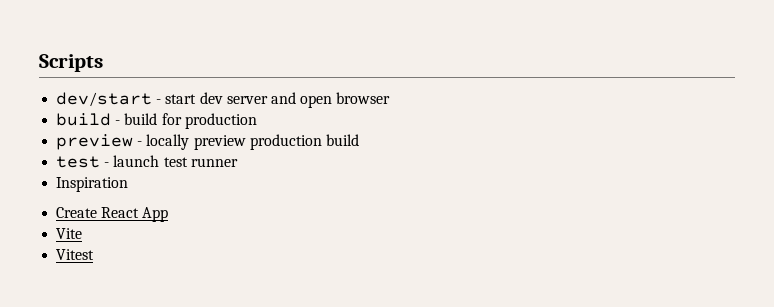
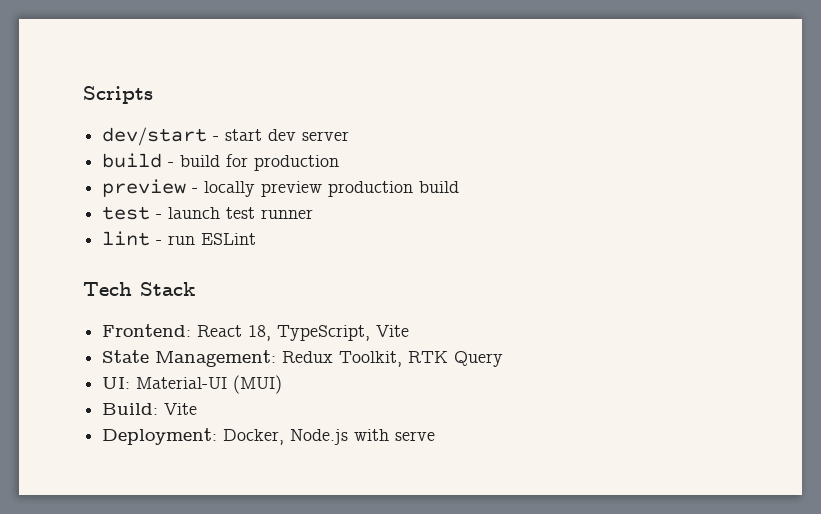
- dev/start - start dev server and open browser
+ dev/start - start dev server
- Inspiration
- Create React App
- Vite
- Vitest
+ lint - run ESLint
+ Tech Stack
+ Frontend: React 18, TypeScript, Vite
+ State Management: Redux Toolkit, RTK Query
+ UI: Material-UI (MUI)
+ Build: Vite
+ Deployment: Docker, Node.js with serve

